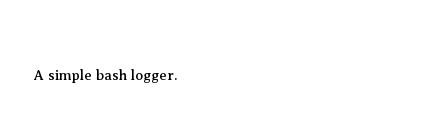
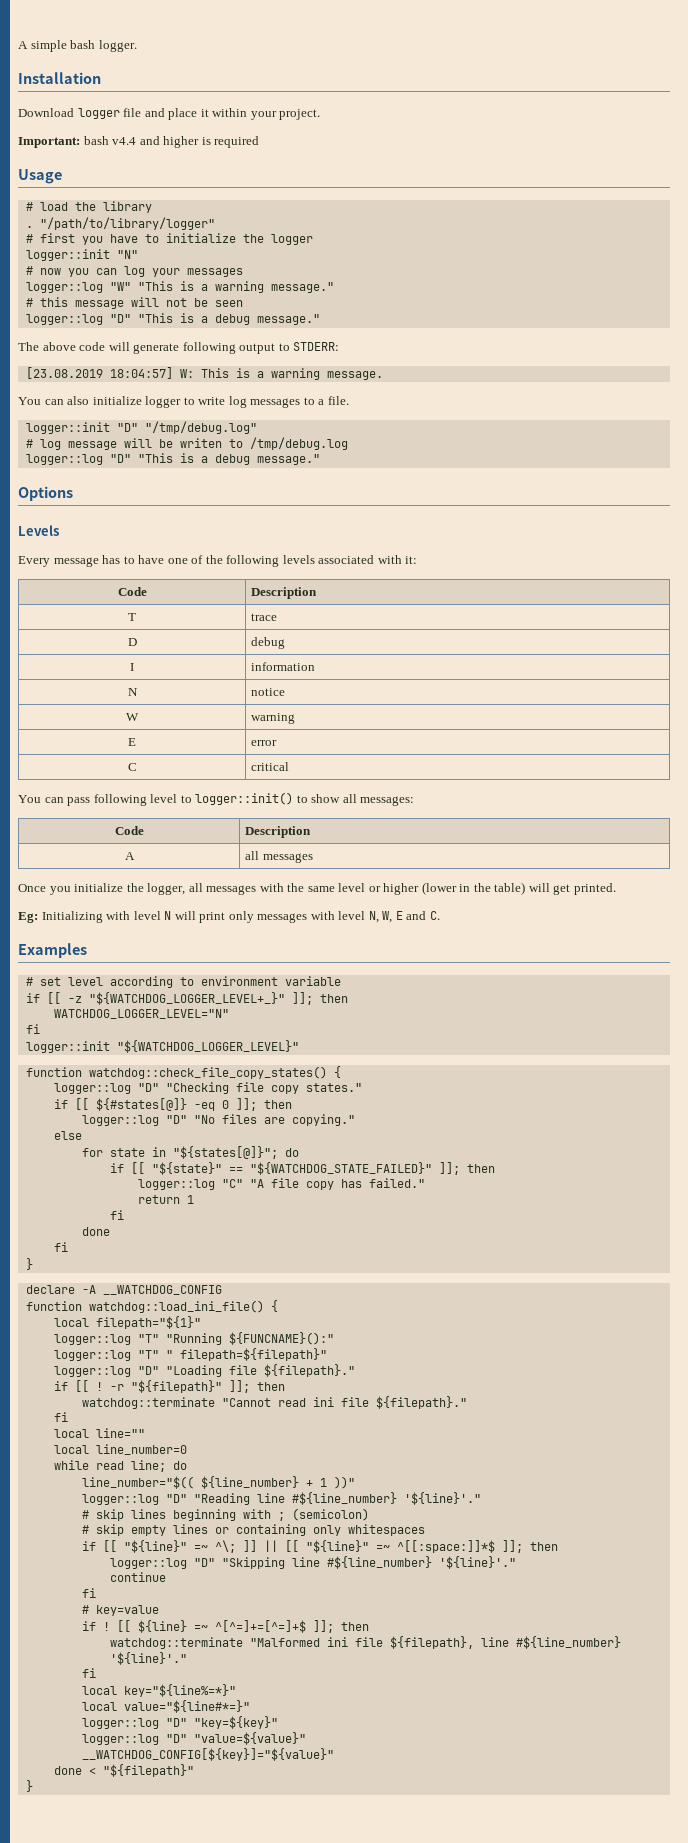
+ Installation
+ Download logger file and place it within your project.
+ Important: bash v4.4 and higher is required
+ Usage
+ # load the library
+ . "/path/to/library/logger"
+ # first you have to initialize the logger
+ logger::init "N"
+ # now you can log your messages
+ logger::log "W" "This is a warning message."
+ # this message will not be seen
+ logger::log "D" "This is a debug message."
+ The above code will generate following output to STDERR:
+ [23.08.2019 18:04:57] W: This is a warning message.
+ You can also initialize logger to write log messages to a file.
+ logger::init "D" "/tmp/debug.log"
+ # log message will be writen to /tmp/debug.log
+ logger::log "D" "This is a debug message."
+ Options
+ Levels
+ Every message has to have one of the following levels associated with it:
+ Code | Description
+ T | trace
+ D | debug
+ I | information
+ N | notice
+ W | warning
+ E | error
+ C | critical
+ You can pass following level to logger::init() to show all messages:
+ Code | Description
+ A | all messages
+ Once you initialize the logger, all messages with the same level or higher (lower in the table) will get printed.
+ Eg: Initializing with level N will print only messages with level N, W, E and C.
+ Examples
+ # set level according to environment variable
+ if [[ -z "${WATCHDOG_LOGGER_LEVEL+_}" ]]; then
+ WATCHDOG_LOGGER_LEVEL="N"
+ fi
+ logger::init "${WATCHDOG_LOGGER_LEVEL}"
+ function watchdog::check_file_copy_states() {
+ logger::log "D" "Checking file copy states."
+ if [[ ${#states[@]} -eq 0 ]]; then
+ logger::log "D" "No files are copying."
+ else
+ for state in "${states[@]}"; do
+ if [[ "${state}" == "${WATCHDOG_STATE_FAILED}" ]]; then
+ logger::log "C" "A file copy has failed."
+ return 1
+ fi
+ done
+ fi
+ }
+ declare -A __WATCHDOG_CONFIG
+ function watchdog::load_ini_file() {
+ local filepath="${1}"
+ logger::log "T" "Running ${FUNCNAME}():"
+ logger::log "T" " filepath=${filepath}"
+ logger::log "D" "Loading file ${filepath}."
+ if [[ ! -r "${filepath}" ]]; then
+ watchdog::terminate "Cannot read ini file ${filepath}."
+ fi
+ local line=""
+ local line_number=0
+ while read line; do
+ line_number="$(( ${line_number} + 1 ))"
+ logger::log "D" "Reading line #${line_number} '${line}'."
+ # skip lines beginning with ; (semicolon)
+ # skip empty lines or containing only whitespaces
+ if [[ "${line}" =~ ^\; ]] || [[ "${line}" =~ ^[[:space:]]*$ ]]; then
+ logger::log "D" "Skipping line #${line_number} '${line}'."
+ continue
+ fi
+ # key=value
+ if ! [[ ${line} =~ ^[^=]+=[^=]+$ ]]; then
+ watchdog::terminate "Malformed ini file ${filepath}, line #${line_number} '${line}'."
+ fi
+ local key="${line%=*}"
+ local value="${line#*=}"
+ logger::log "D" "key=${key}"
+ logger::log "D" "value=${value}"
+ __WATCHDOG_CONFIG[${key}]="${value}"
+ done < "${filepath}"
+ }

